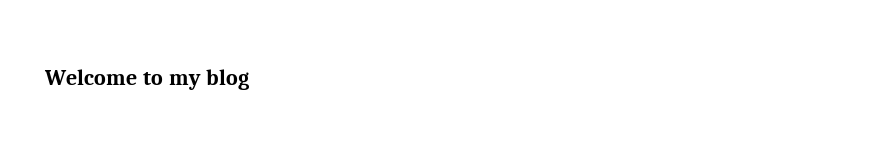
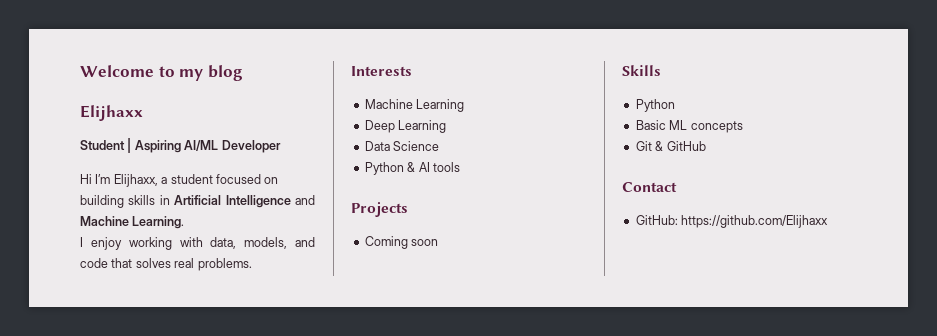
+ Elijhaxx
+ Student | Aspiring AI/ML Developer
+ Hi I’m Elijhaxx, a student focused on building skills in Artificial Intelligence and Machine Learning.
+ I enjoy working with data, models, and code that solves real problems.
+ Interests
+ Machine Learning
+ Deep Learning
+ Data Science
+ Python & AI tools
+ Projects
+ Coming soon
+ Skills
+ Python
+ Basic ML concepts
+ Git & GitHub
+ Contact
+ GitHub: https://github.com/Elijhaxx

